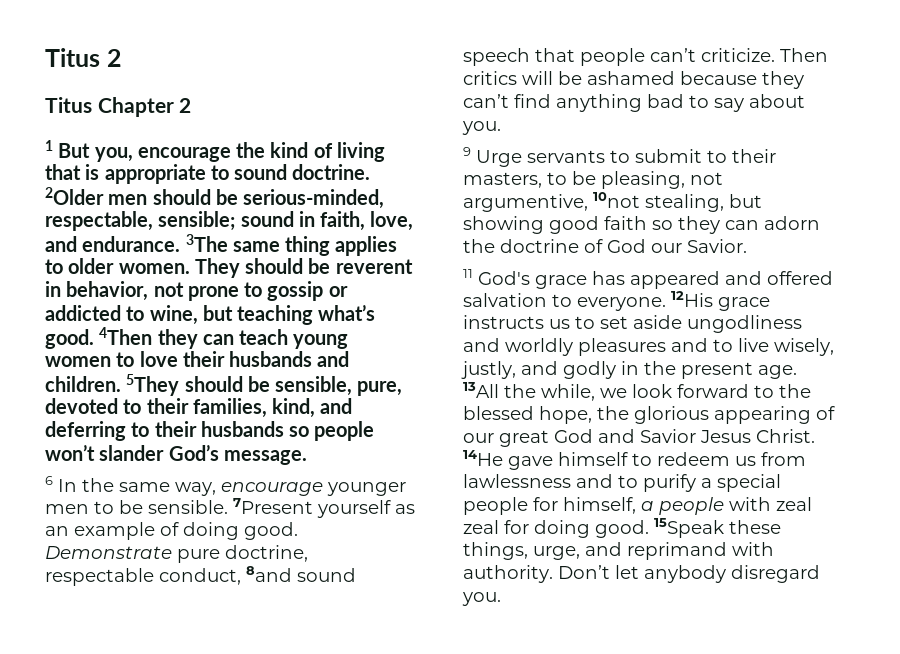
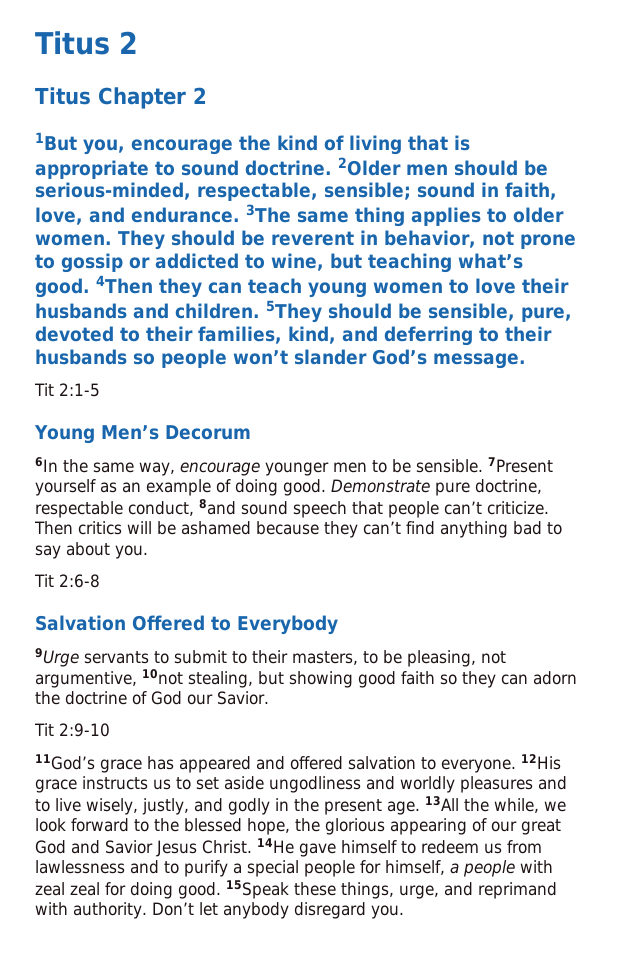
- 1 But you, encourage the kind of living that is appropriate to sound doctrine.
+ 1But you, encourage the kind of living that is appropriate to sound doctrine.
- 6 In the same way, encourage younger men to be sensible.
+ Tit 2:1-5
+ Young Men’s Decorum
+ 6In the same way, encourage younger men to be sensible.
- 9 Urge servants to submit to their masters, to be pleasing, not argumentive, 10not stealing, but showing good faith so they can adorn the doctrine of God our Savior.
+ Tit 2:6-8
+ Salvation Offered to Everybody
+ 9Urge servants to submit to their masters, to be pleasing, not argumentive, 10not stealing, but showing good faith so they can adorn the doctrine of God our Savior.
- 11 God's grace has appeared and offered salvation to everyone.
+ Tit 2:9-10
+ 11God’s grace has appeared and offered salvation to everyone.

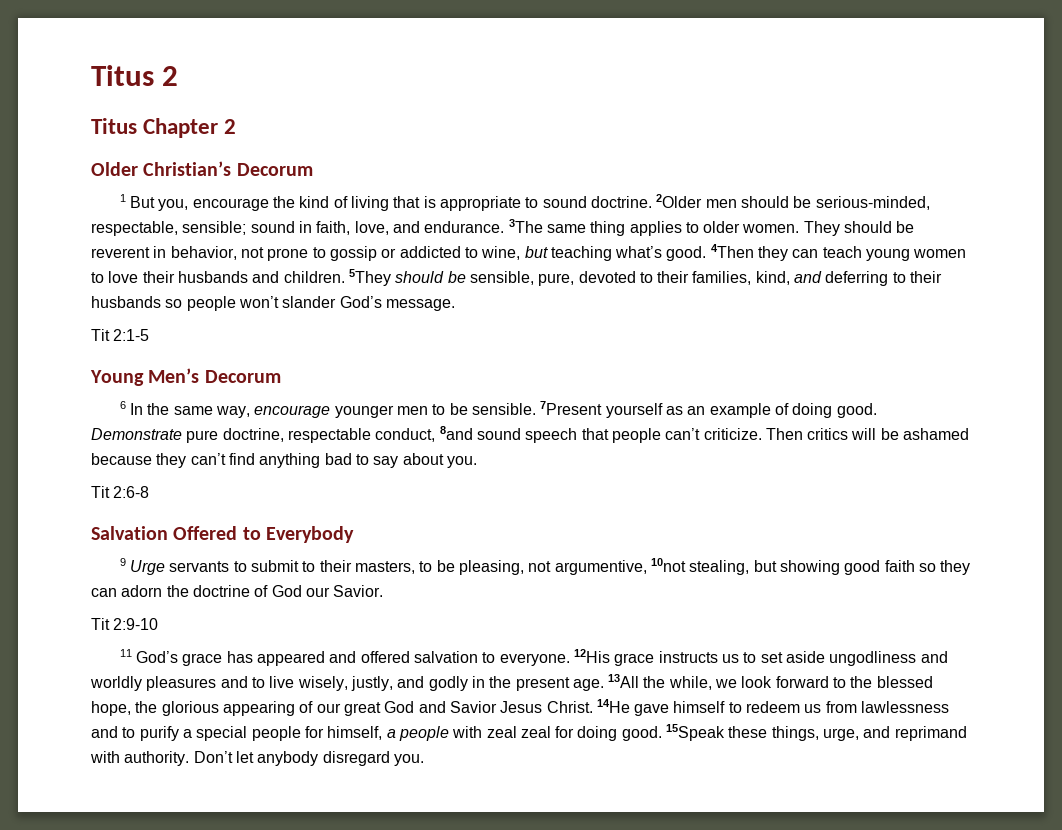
- 1But you, encourage the kind of living that is appropriate to sound doctrine.
+ Older Christian’s Decorum
+ 1 But you, encourage the kind of living that is appropriate to sound doctrine.
- 6In the same way, encourage younger men to be sensible.
+ 6 In the same way, encourage younger men to be sensible.
- 9Urge servants to submit to their masters, to be pleasing, not argumentive, 10not stealing, but showing good faith so they can adorn the doctrine of God our Savior.
+ 9 Urge servants to submit to their masters, to be pleasing, not argumentive, 10not stealing, but showing good faith so they can adorn the doctrine of God our Savior.
- 11God’s grace has appeared and offered salvation to everyone.
+ 11 God’s grace has appeared and offered salvation to everyone.

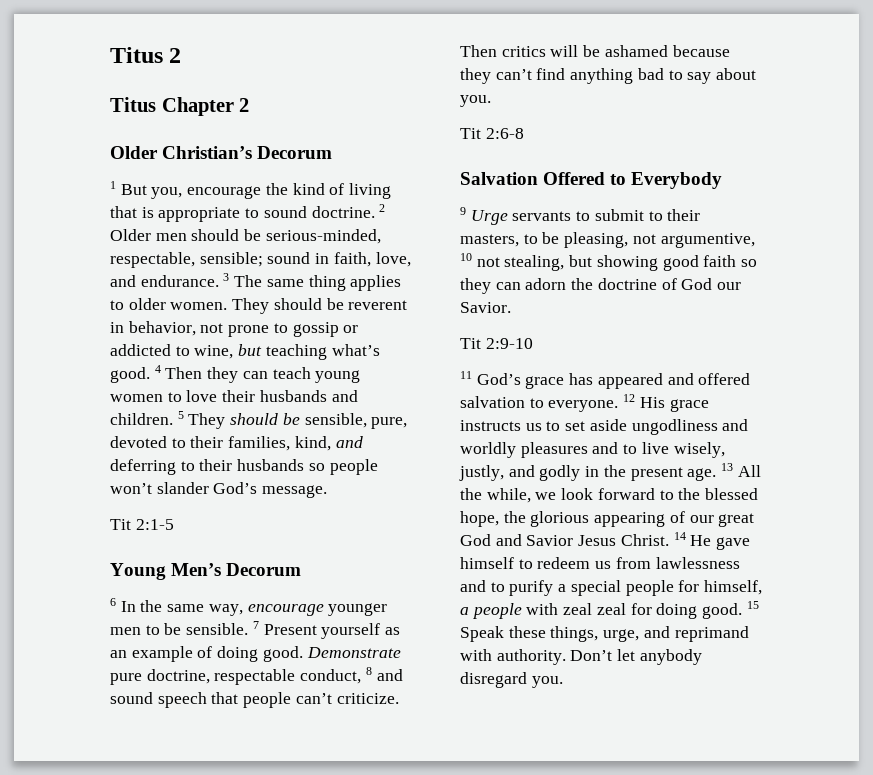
- 2Older men should be serious-minded, respectable, sensible; sound in faith, love, and endurance.
+ 2 Older men should be serious-minded, respectable, sensible; sound in faith, love, and endurance.
- 3The same thing applies to older women.
+ 3 The same thing applies to older women.
- 4Then they can teach young women to love their husbands and children.
+ 4 Then they can teach young women to love their husbands and children.
- 5They should be sensible, pure, devoted to their families, kind, and deferring to their husbands so people won’t slander God’s message.
+ 5 They should be sensible, pure, devoted to their families, kind, and deferring to their husbands so people won’t slander God’s message.
- 7Present yourself as an example of doing good.
+ 7 Present yourself as an example of doing good.
- Demonstrate pure doctrine, respectable conduct, 8and sound speech that people can’t criticize.
+ Demonstrate pure doctrine, respectable conduct, 8 and sound speech that people can’t criticize.
- 9 Urge servants to submit to their masters, to be pleasing, not argumentive, 10not stealing, but showing good faith so they can adorn the doctrine of God our Savior.
+ 9 Urge servants to submit to their masters, to be pleasing, not argumentive, 10 not stealing, but showing good faith so they can adorn the doctrine of God our Savior.
- 12His grace instructs us to set aside ungodliness and worldly pleasures and to live wisely, justly, and godly in the present age.
+ 12 His grace instructs us to set aside ungodliness and worldly pleasures and to live wisely, justly, and godly in the present age.
- 13All the while, we look forward to the blessed hope, the glorious appearing of our great God and Savior Jesus Christ.
+ 13 All the while, we look forward to the blessed hope, the glorious appearing of our great God and Savior Jesus Christ.
- 14He gave himself to redeem us from lawlessness and to purify a special people for himself, a people with zeal zeal for doing good.
+ 14 He gave himself to redeem us from lawlessness and to purify a special people for himself, a people with zeal zeal for doing good.
- 15Speak these things, urge, and reprimand with authority.
+ 15 Speak these things, urge, and reprimand with authority.

